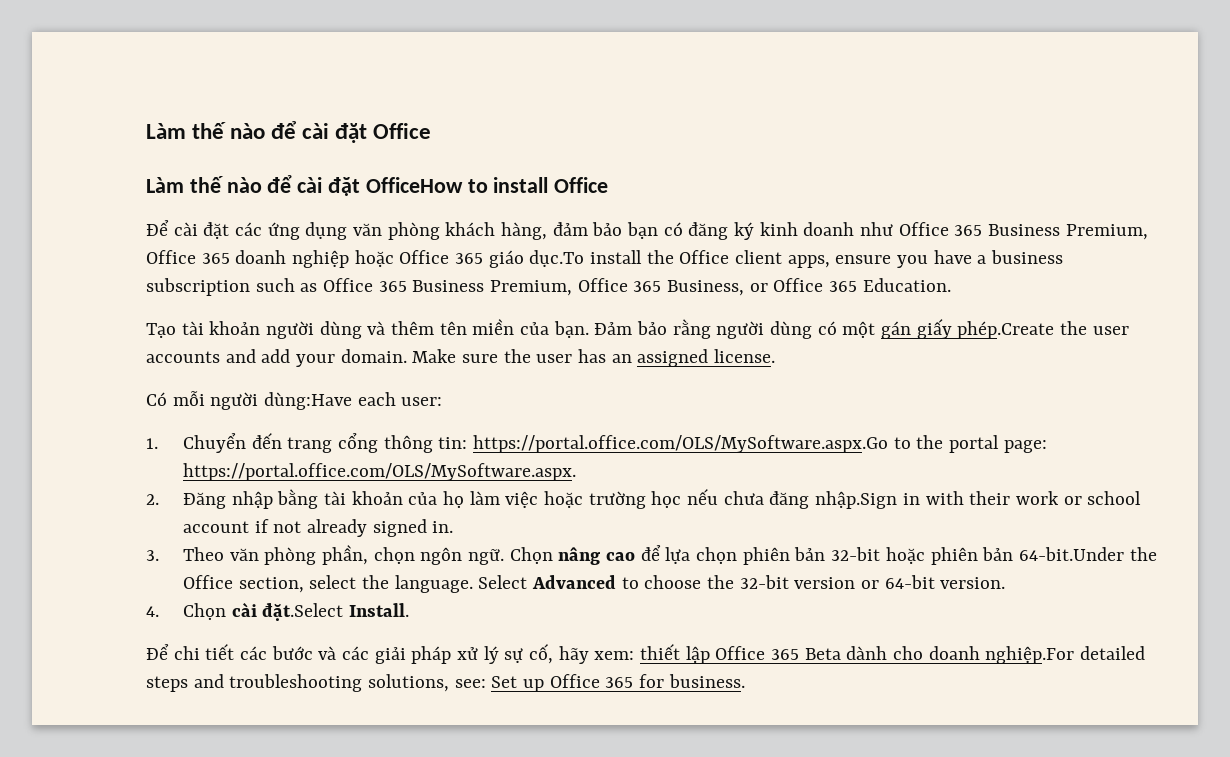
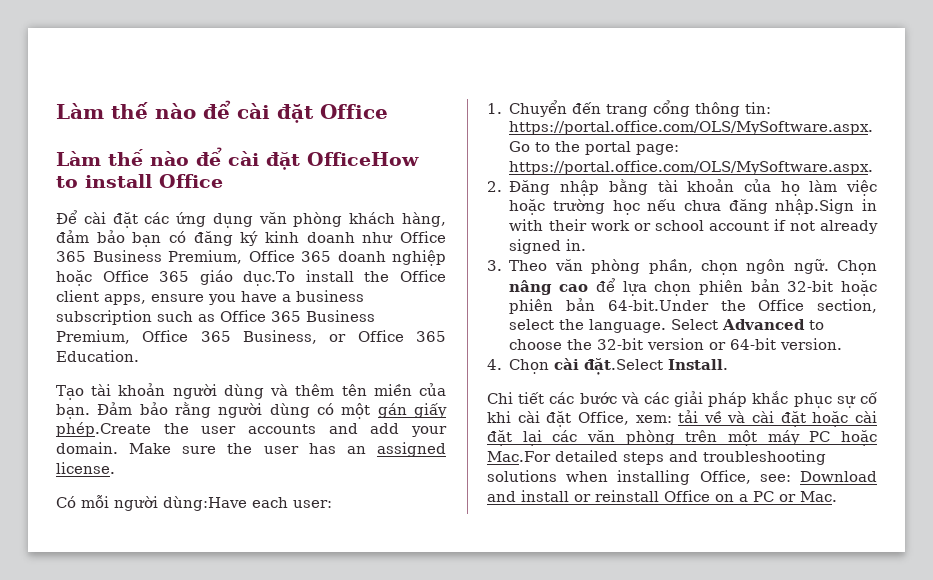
- Để chi tiết các bước và các giải pháp xử lý sự cố, hãy xem: thiết lập Office 365 Beta dành cho doanh nghiệp.For detailed steps and troubleshooting solutions, see: Set up Office 365 for business.
+ Chi tiết các bước và các giải pháp khắc phục sự cố khi cài đặt Office, xem: tải về và cài đặt hoặc cài đặt lại các văn phòng trên một máy PC hoặc Mac.For detailed steps and troubleshooting solutions when installing Office, see: Download and install or reinstall Office on a PC or Mac.

